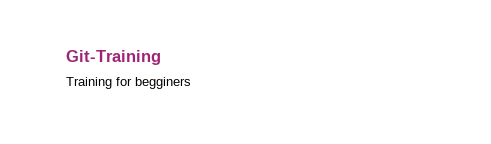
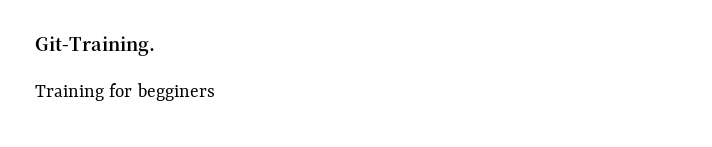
- Git-Training
+ Git-Training.

